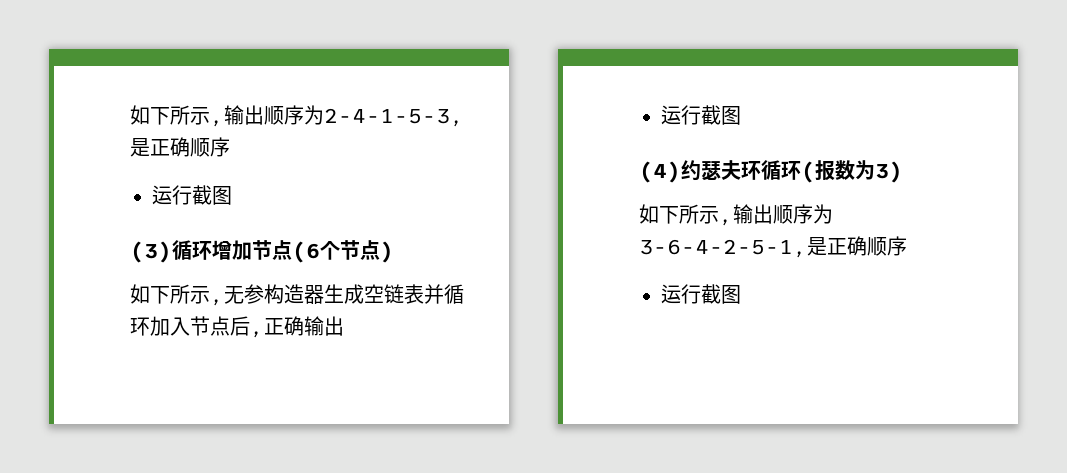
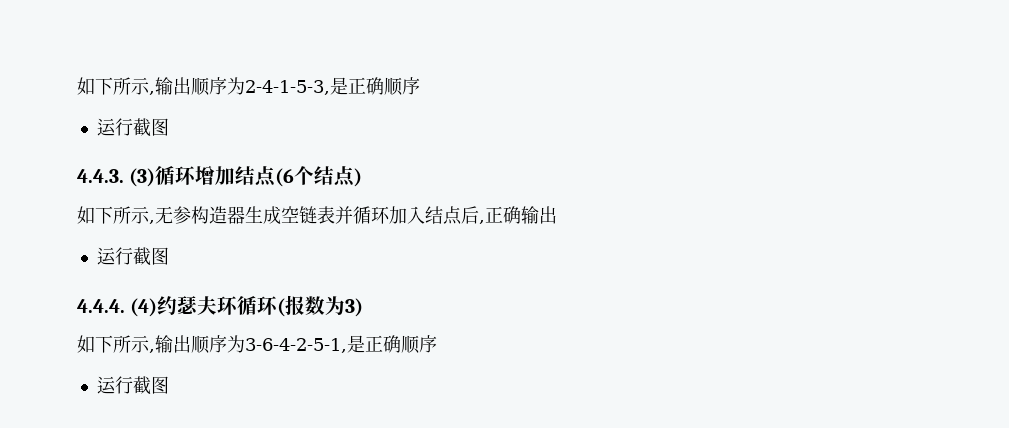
- (3)循环增加节点(6个节点)
+ 4.4.3. (3)循环增加结点(6个结点)
- 如下所示,无参构造器生成空链表并循环加入节点后,正确输出
+ 如下所示,无参构造器生成空链表并循环加入结点后,正确输出
- (4)约瑟夫环循环(报数为3)
+ 4.4.4. (4)约瑟夫环循环(报数为3)

